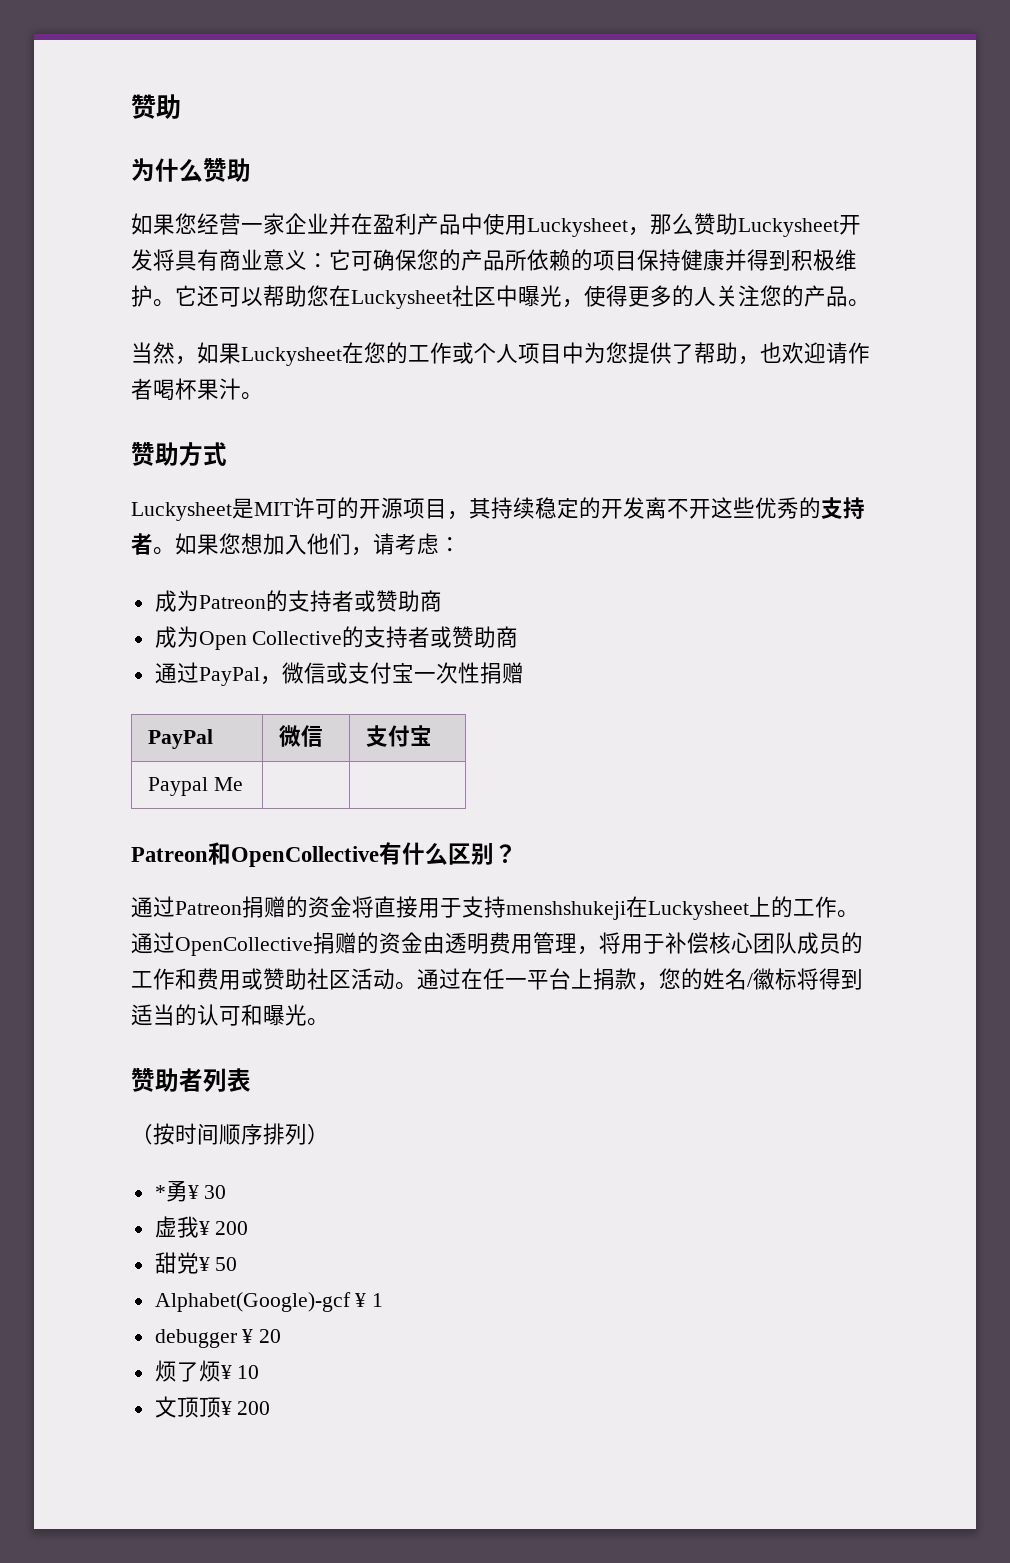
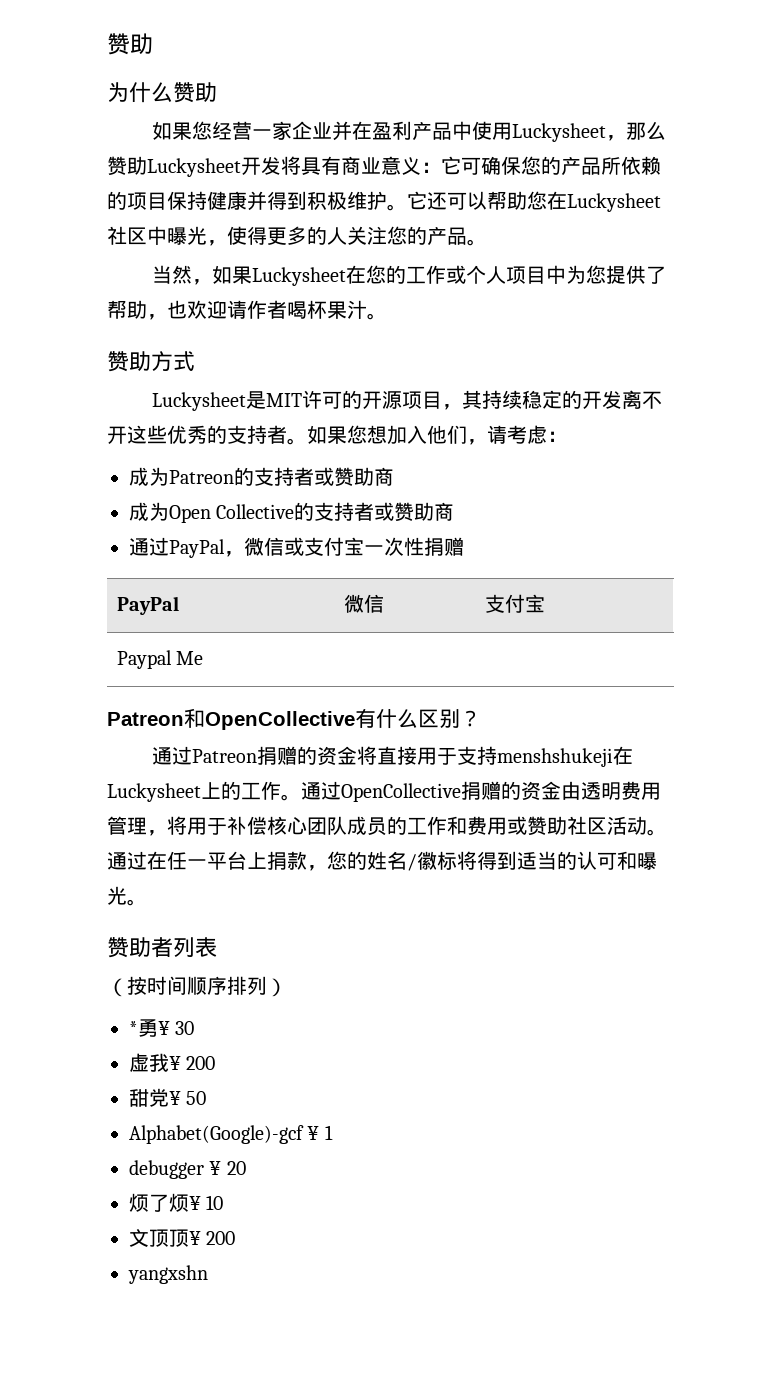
+ yangxshn

